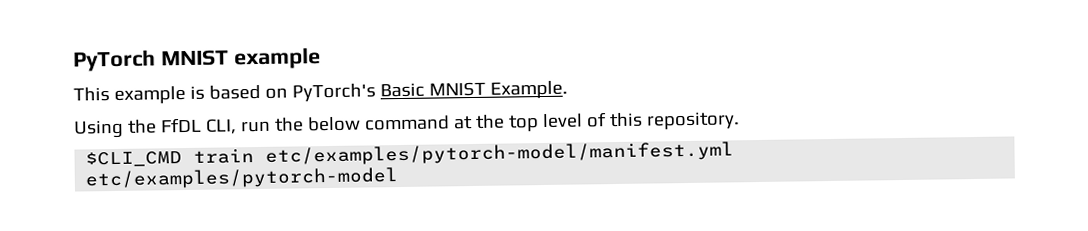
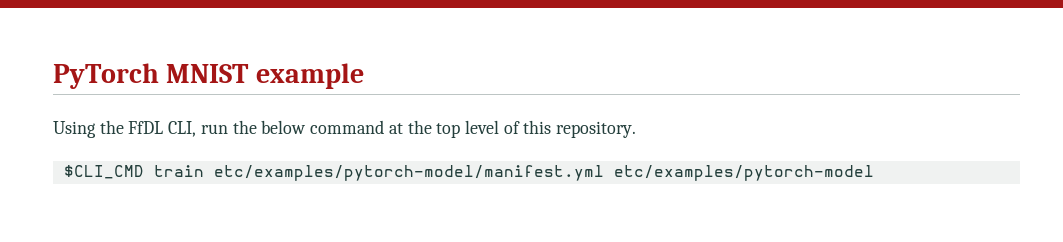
- This example is based on PyTorch's Basic MNIST Example.

